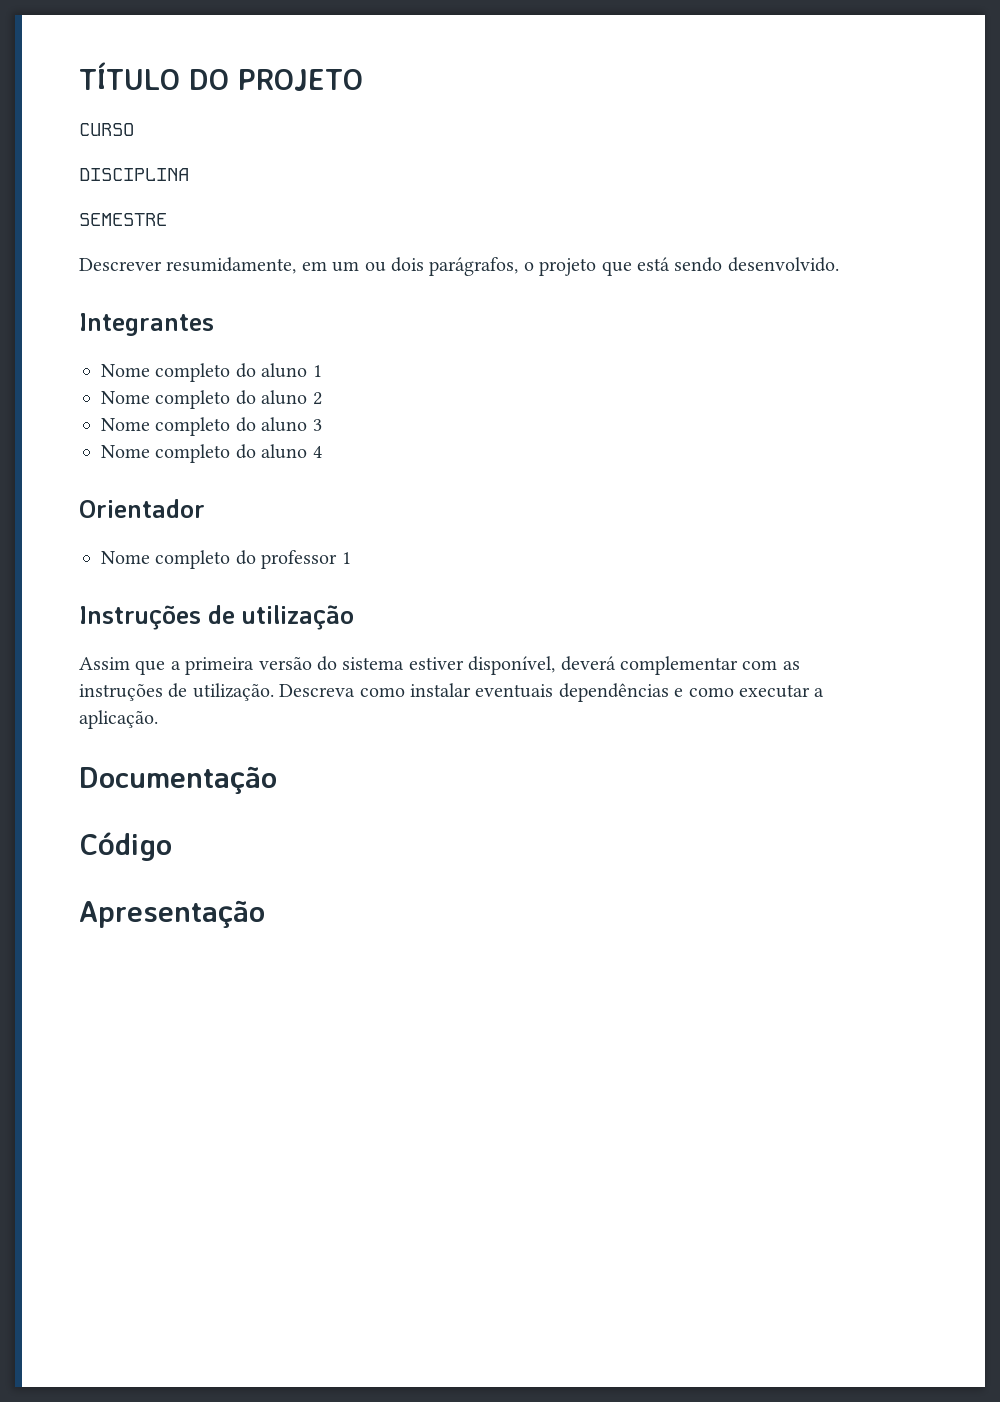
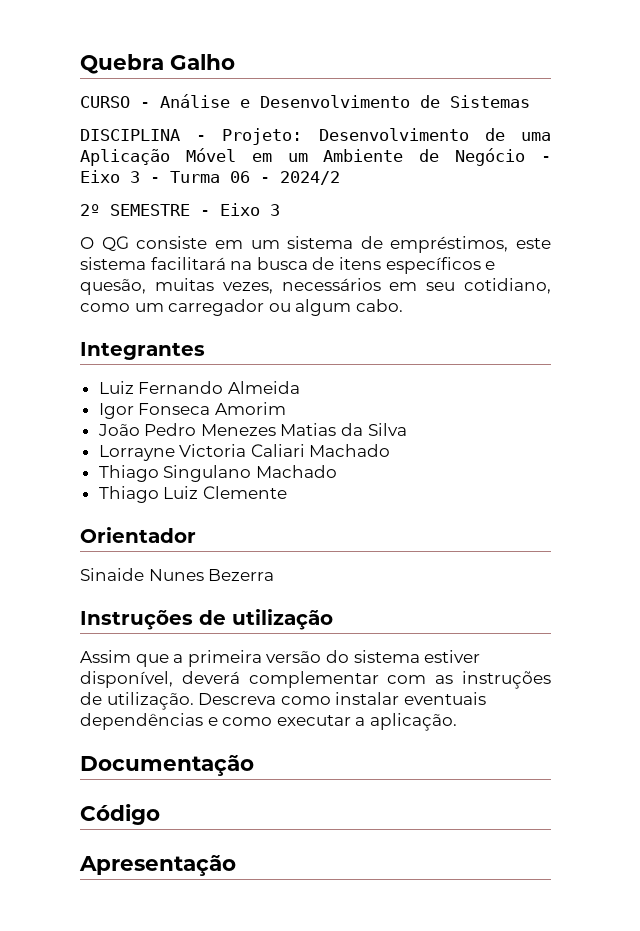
- TÍTULO DO PROJETO
- CURSO
- DISCIPLINA
- SEMESTRE
- Descrever resumidamente, em um ou dois parágrafos, o projeto que está sendo desenvolvido.
+ Quebra Galho
+ CURSO - Análise e Desenvolvimento de Sistemas
+ DISCIPLINA - Projeto: Desenvolvimento de uma Aplicação Móvel em um Ambiente de Negócio - Eixo 3 - Turma 06 - 2024/2
+ 2º SEMESTRE - Eixo 3
+ O QG consiste em um sistema de empréstimos, este sistema facilitará na busca de itens específicos e quesão, muitas vezes, necessários em seu cotidiano, como um carregador ou algum cabo.
  Integrantes
- Nome completo do aluno 1
- Nome completo do aluno 2
- Nome completo do aluno 3
- Nome completo do aluno 4
+ Luiz Fernando Almeida
+ Igor Fonseca Amorim
+ João Pedro Menezes Matias da Silva
+ Lorrayne Victoria Caliari Machado
+ Thiago Singulano Machado
+ Thiago Luiz Clemente
  Orientador
- Nome completo do professor 1
+ Sinaide Nunes Bezerra

